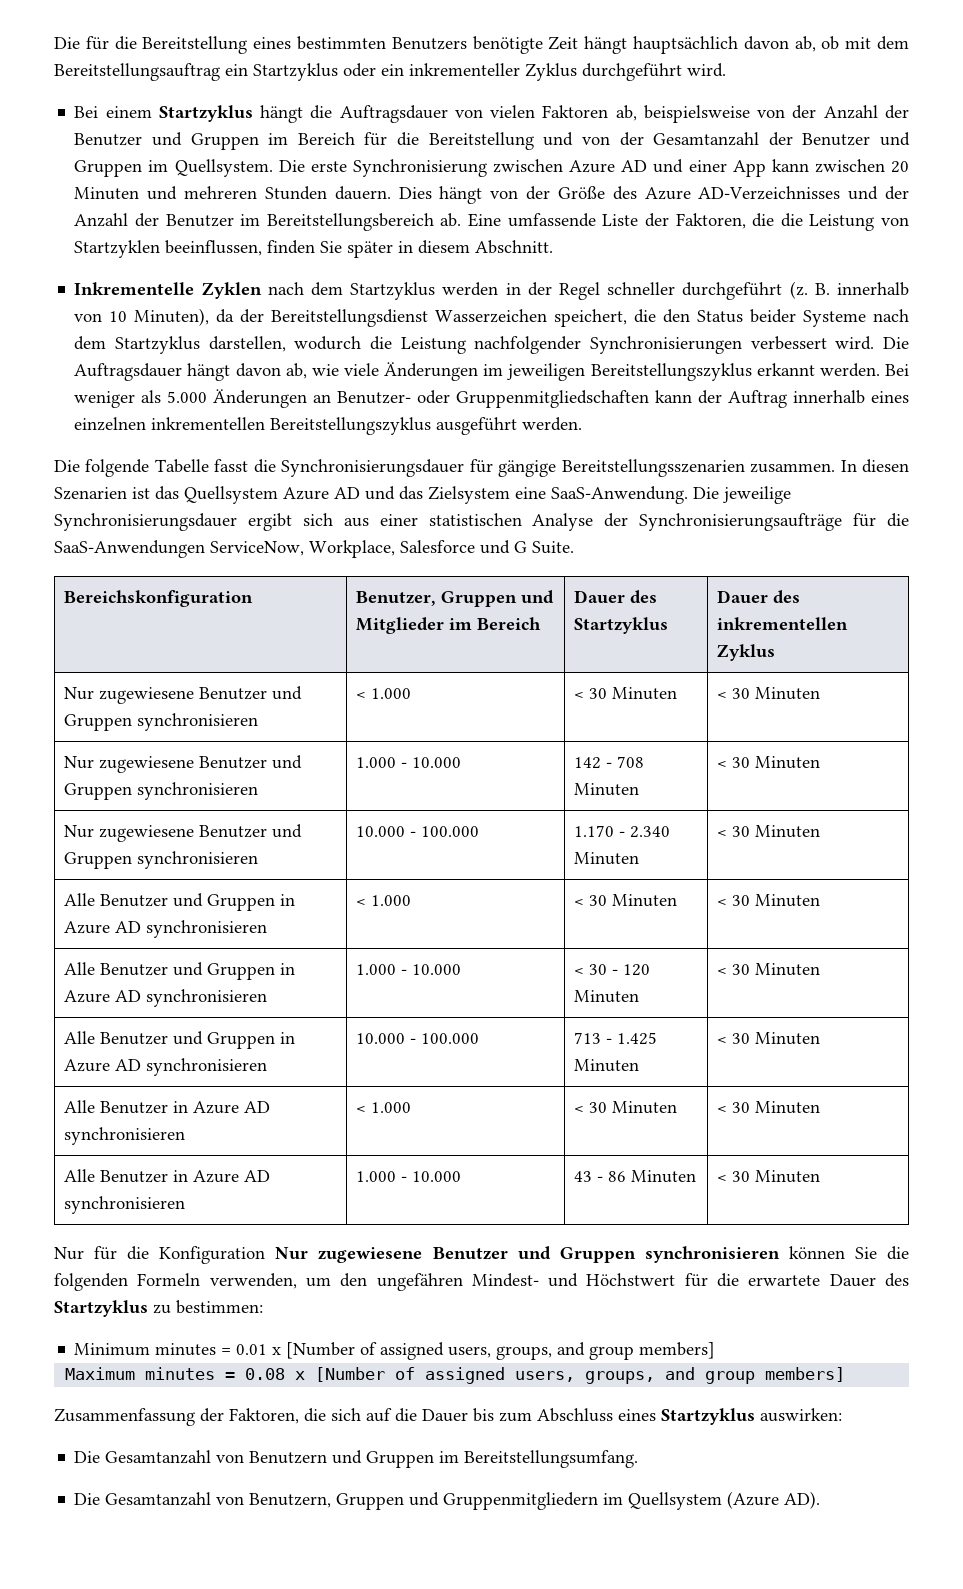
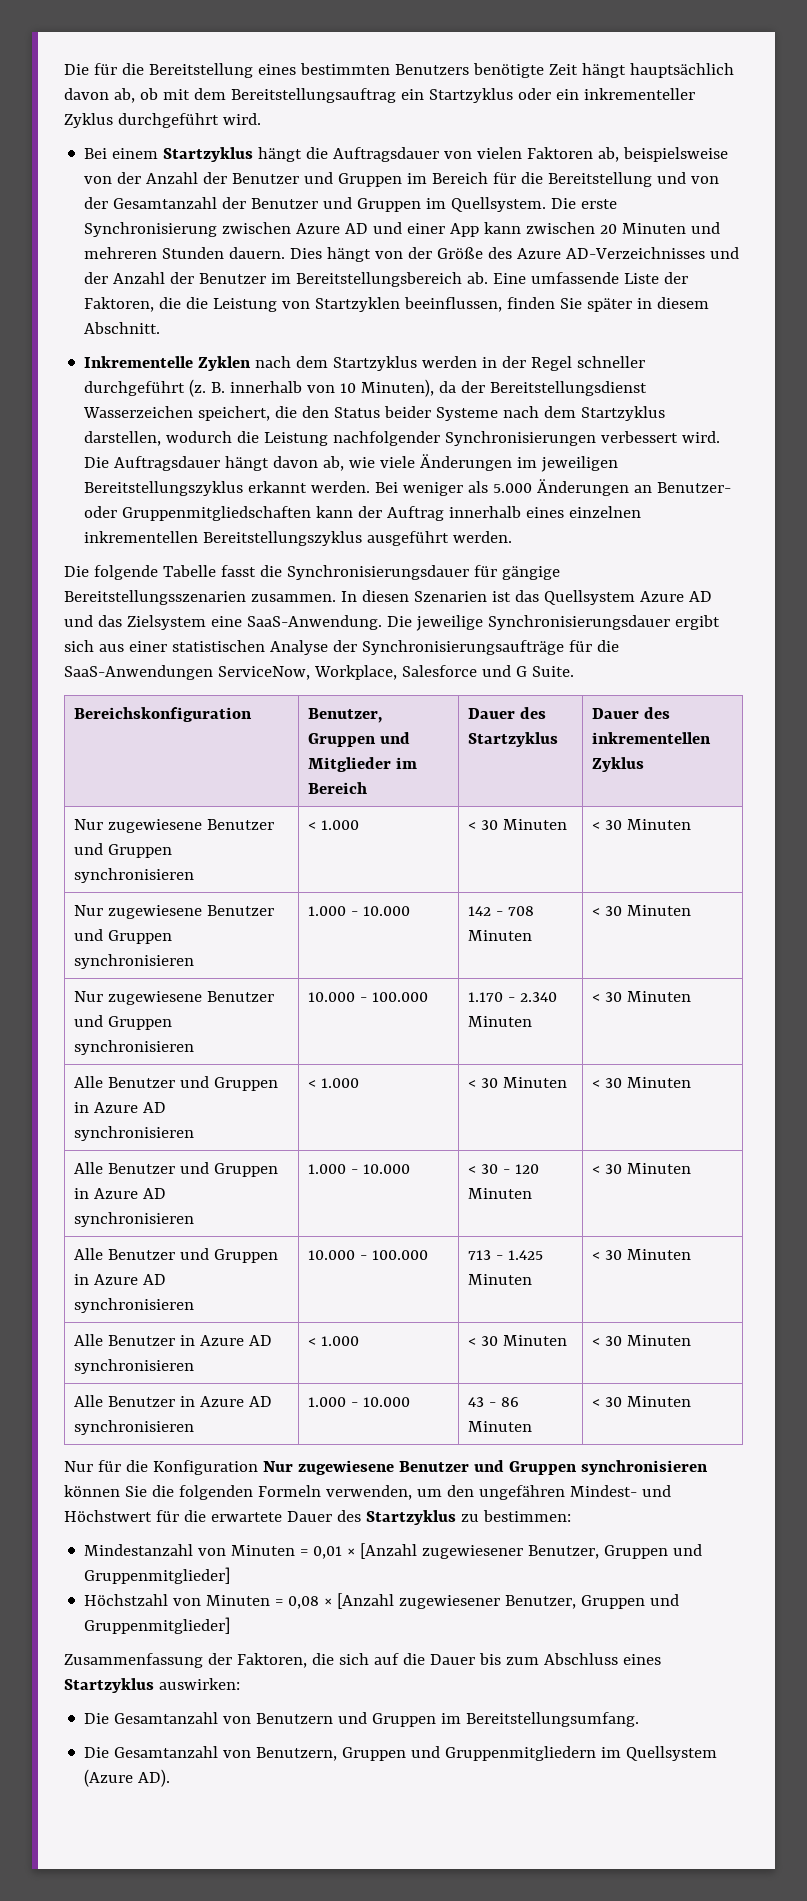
- Minimum minutes = 0.01 x [Number of assigned users, groups, and group members]
- Maximum minutes = 0.08 x [Number of assigned users, groups, and group members]
+ Mindestanzahl von Minuten = 0,01 × [Anzahl zugewiesener Benutzer, Gruppen und Gruppenmitglieder]
+ Höchstzahl von Minuten = 0,08 × [Anzahl zugewiesener Benutzer, Gruppen und Gruppenmitglieder]

